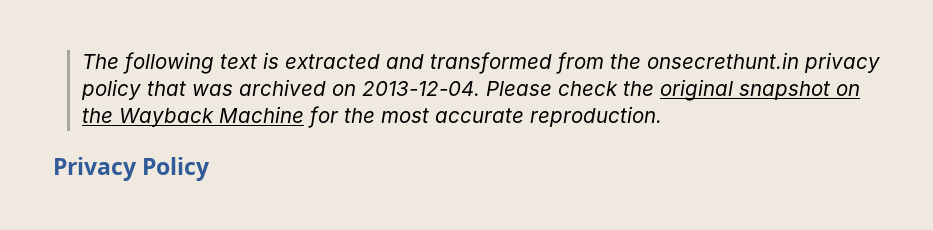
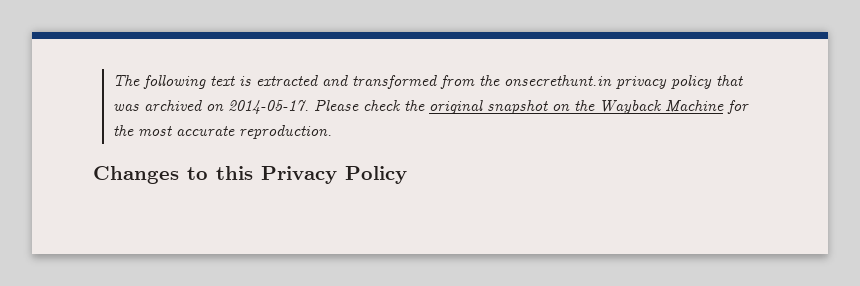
- The following text is extracted and transformed from the onsecrethunt.in privacy policy that was archived on 2013-12-04.
+ The following text is extracted and transformed from the onsecrethunt.in privacy policy that was archived on 2014-05-17.
- Privacy Policy
+ Changes to this Privacy Policy

